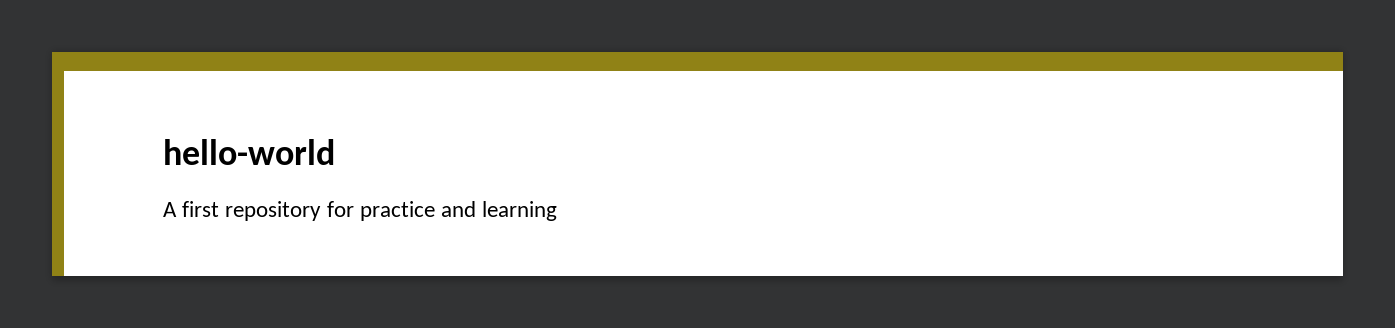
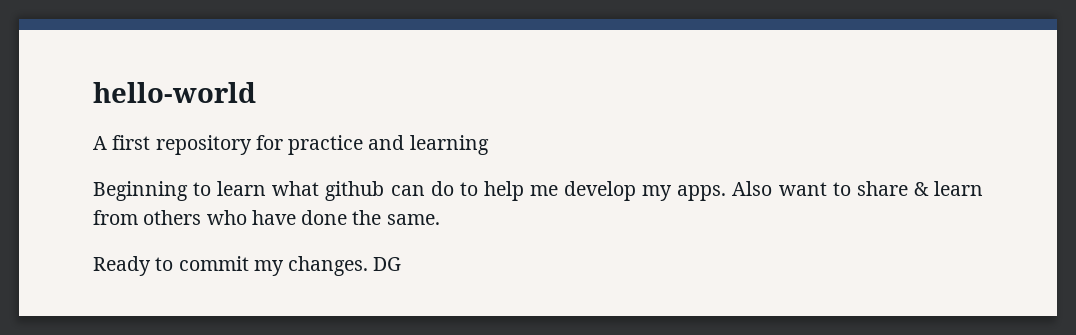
+ Beginning to learn what github can do to help me develop my apps. Also want to share & learn from others who have done the same.
+ Ready to commit my changes. DG

